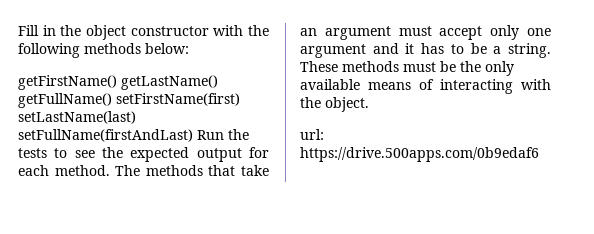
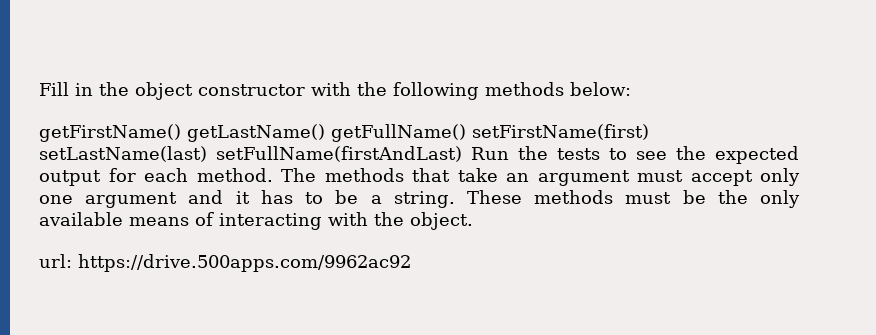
- url: https://drive.500apps.com/0b9edaf6
+ url: https://drive.500apps.com/9962ac92

